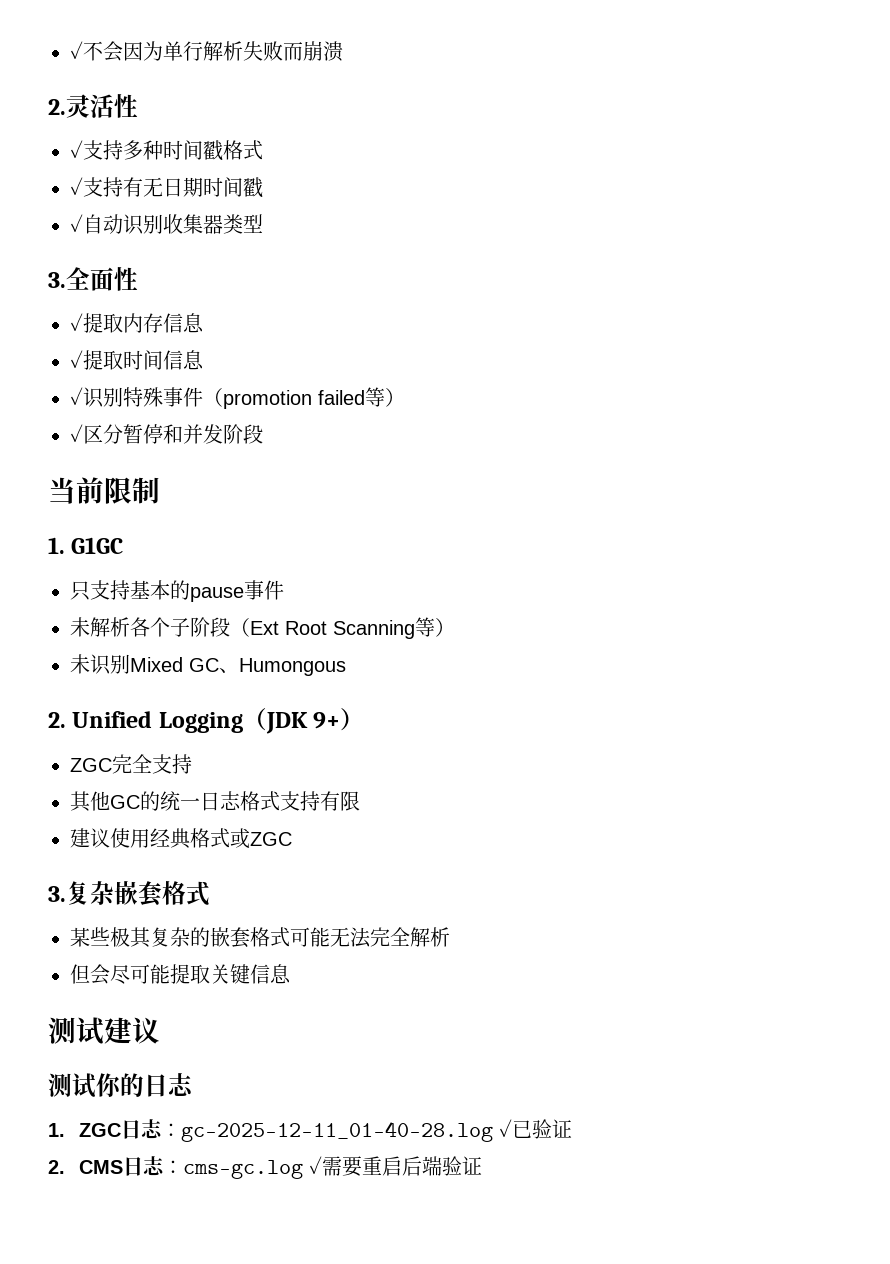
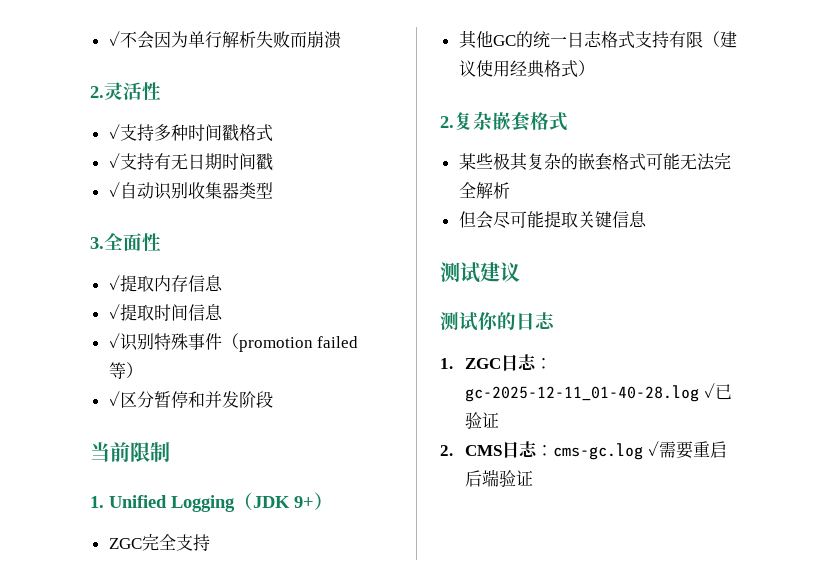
- 1. G1GC
- 只支持基本的pause事件
- 未解析各个子阶段（Ext Root Scanning等）
- 未识别Mixed GC、Humongous
- 2. Unified Logging（JDK 9+）
+ 1. Unified Logging（JDK 9+）
- 其他GC的统一日志格式支持有限
- 建议使用经典格式或ZGC
- 3.复杂嵌套格式
+ 其他GC的统一日志格式支持有限（建议使用经典格式）
+ 2.复杂嵌套格式

